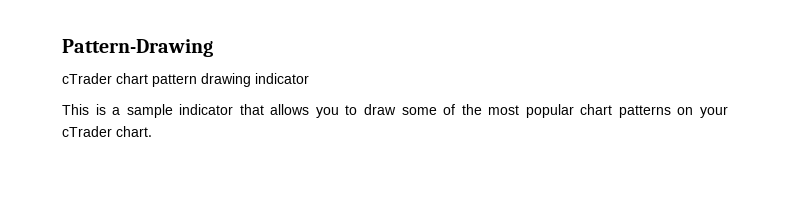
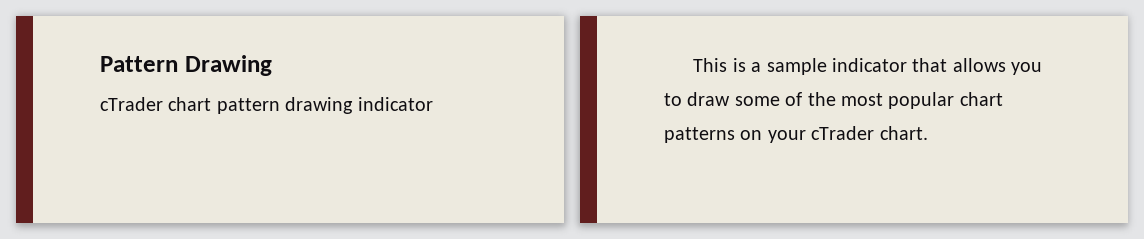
- Pattern-Drawing
+ Pattern Drawing

